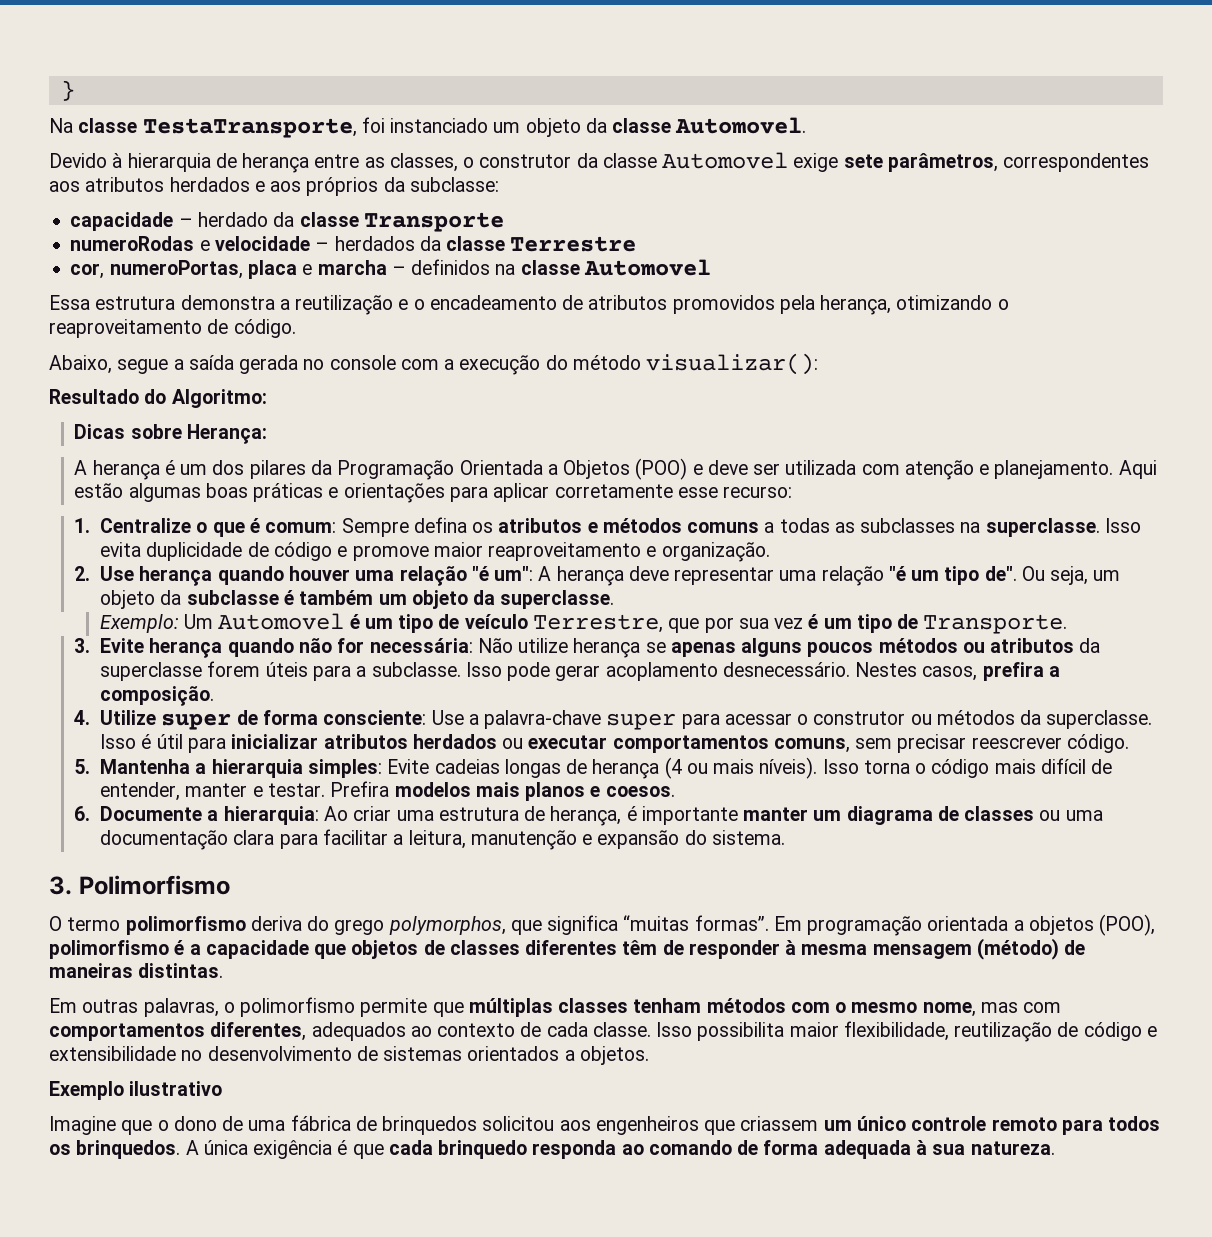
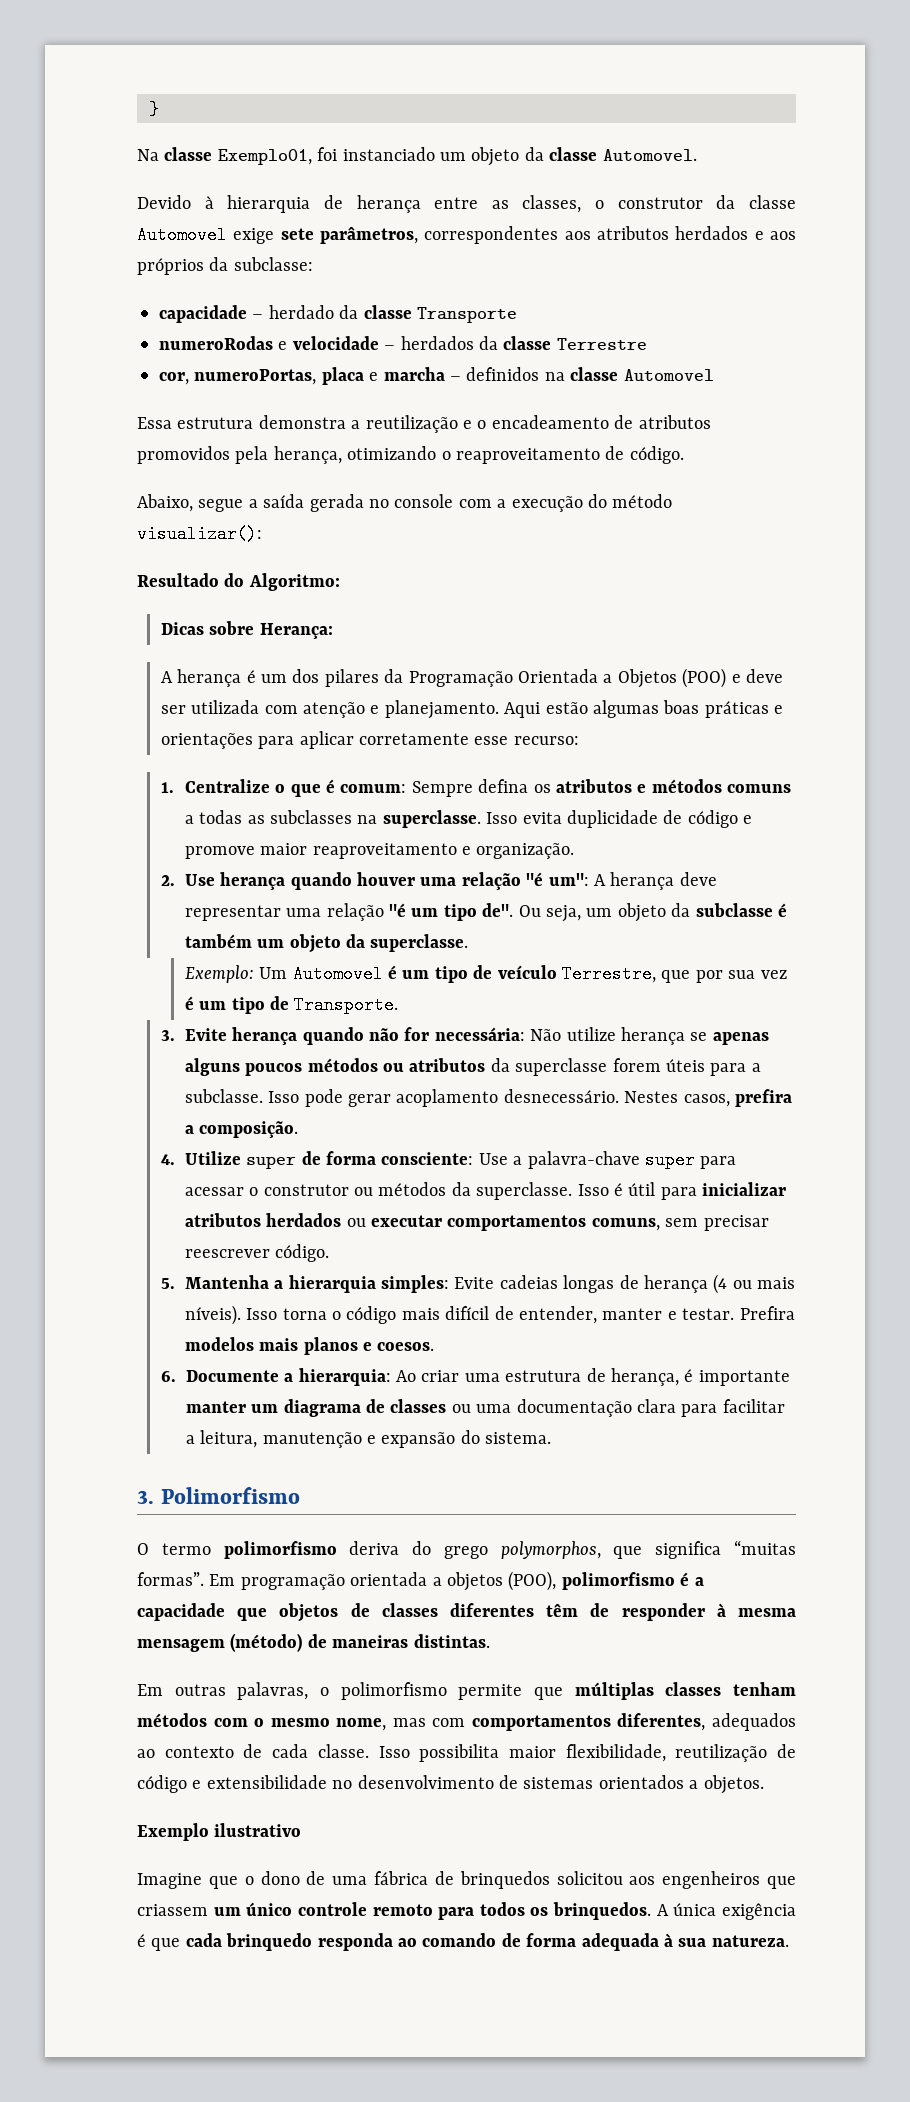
- Na classe TestaTransporte, foi instanciado um objeto da classe Automovel.
+ Na classe Exemplo01, foi instanciado um objeto da classe Automovel.

